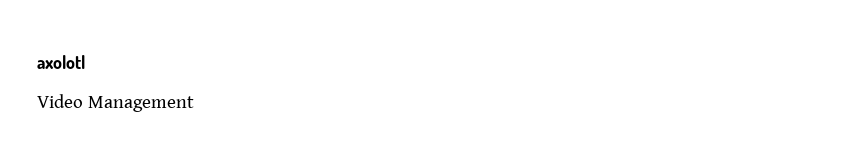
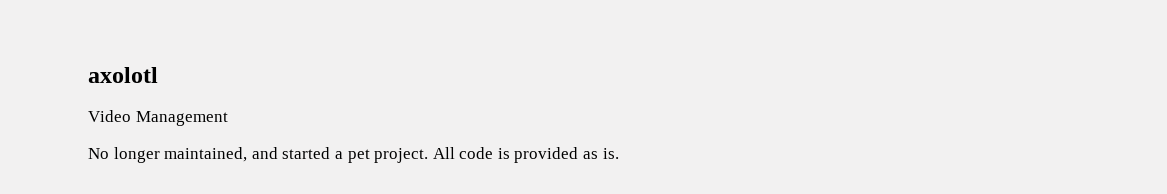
+ No longer maintained, and started a pet project. All code is provided as is.

